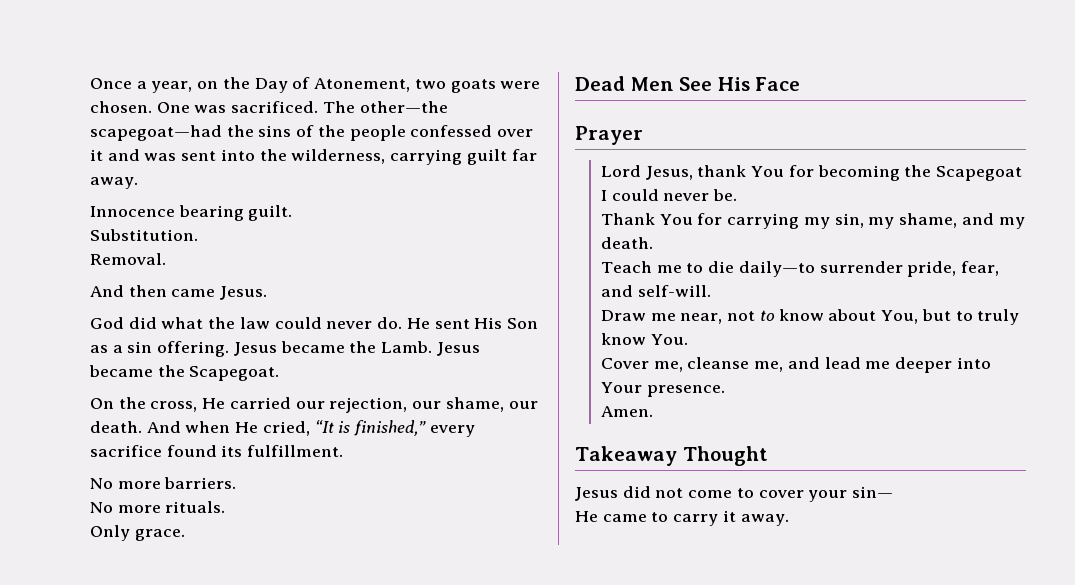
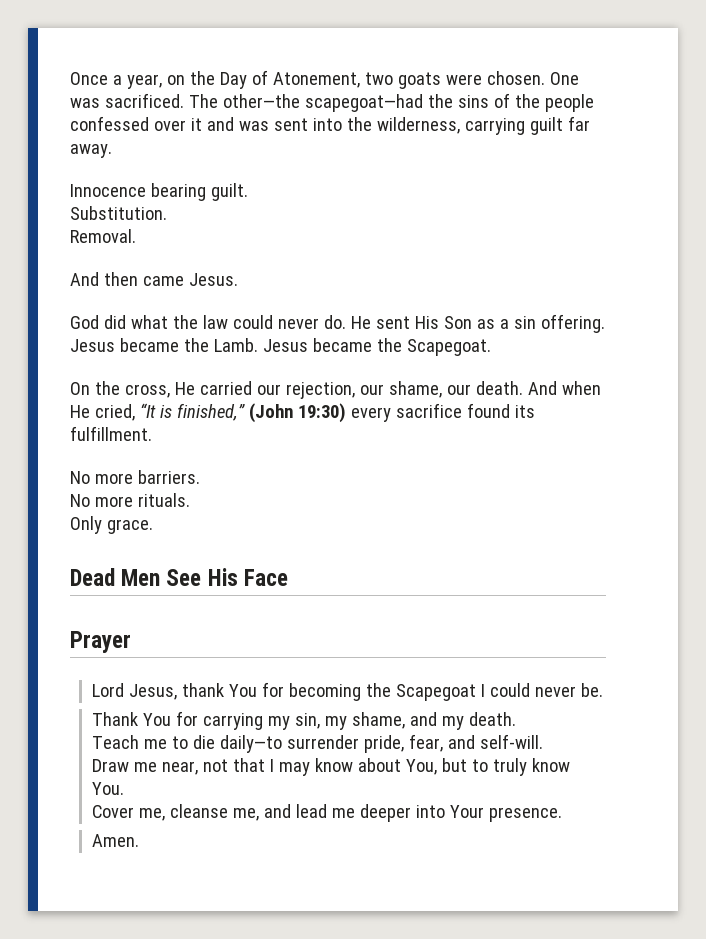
- And when He cried, “It is finished,” every sacrifice found its fulfillment.
+ And when He cried, “It is finished,” (John 19:30) every sacrifice found its fulfillment.
- Draw me near, not to know about You, but to truly know You.
+ Draw me near, not that I may know about You, but to truly know You.
- Takeaway Thought
- Jesus did not come to cover your sin—
- He came to carry it away.

